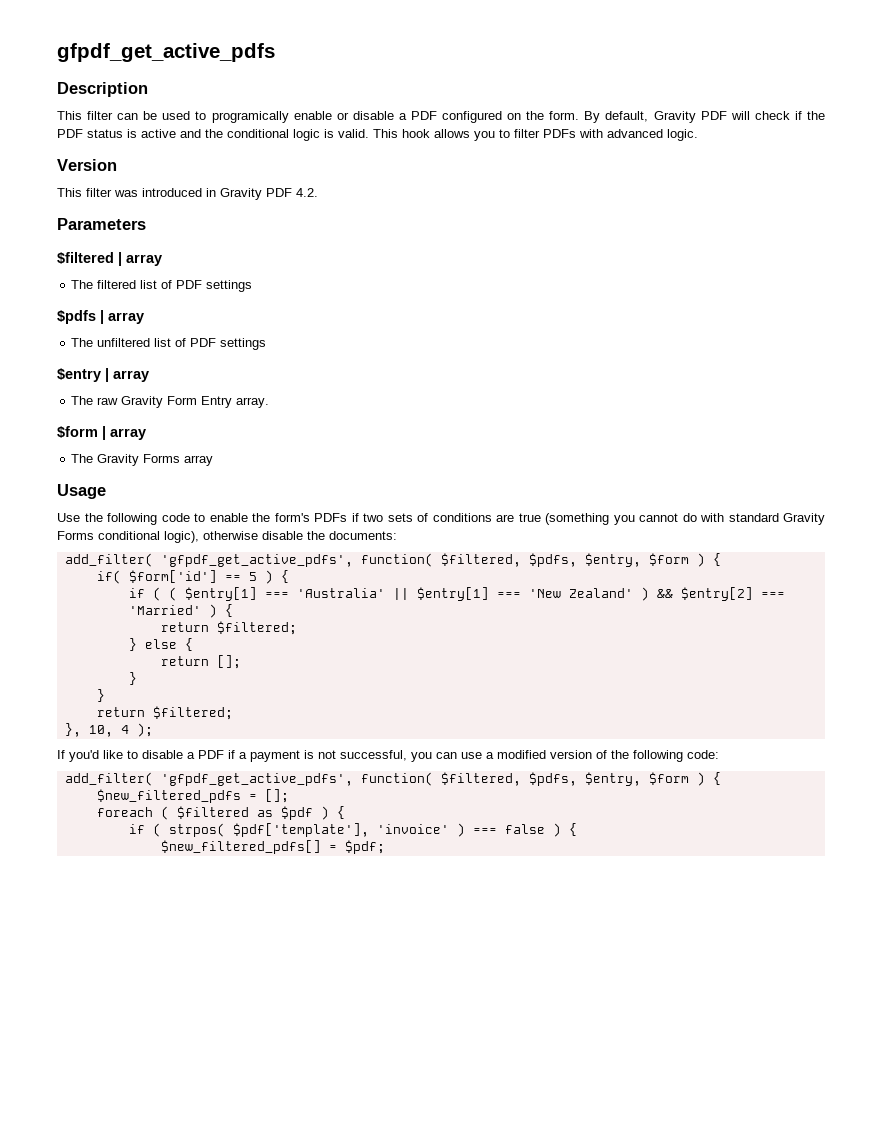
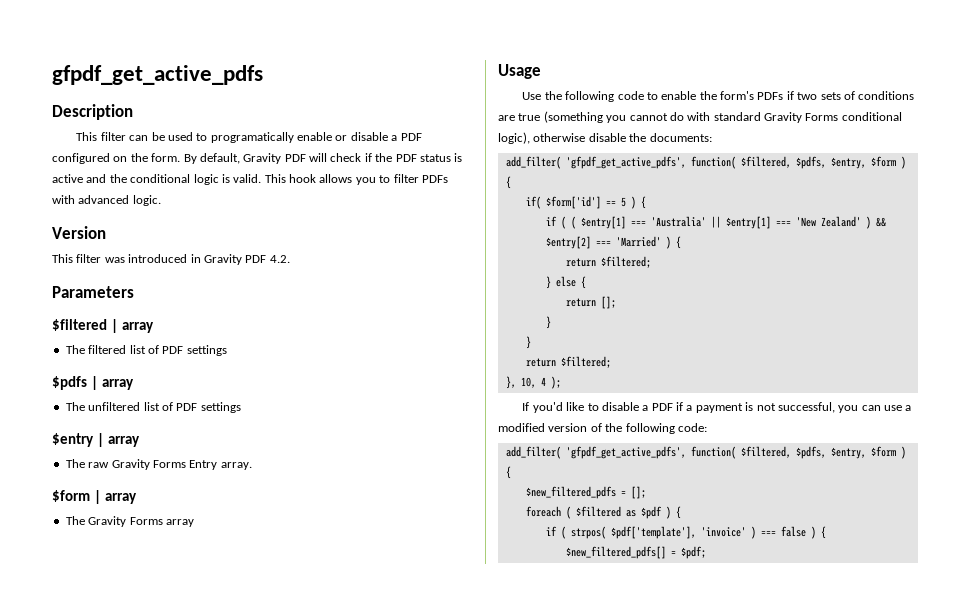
- This filter can be used to programically enable or disable a PDF configured on the form.
+ This filter can be used to programatically enable or disable a PDF configured on the form.
- The raw Gravity Form Entry array.
+ The raw Gravity Forms Entry array.

